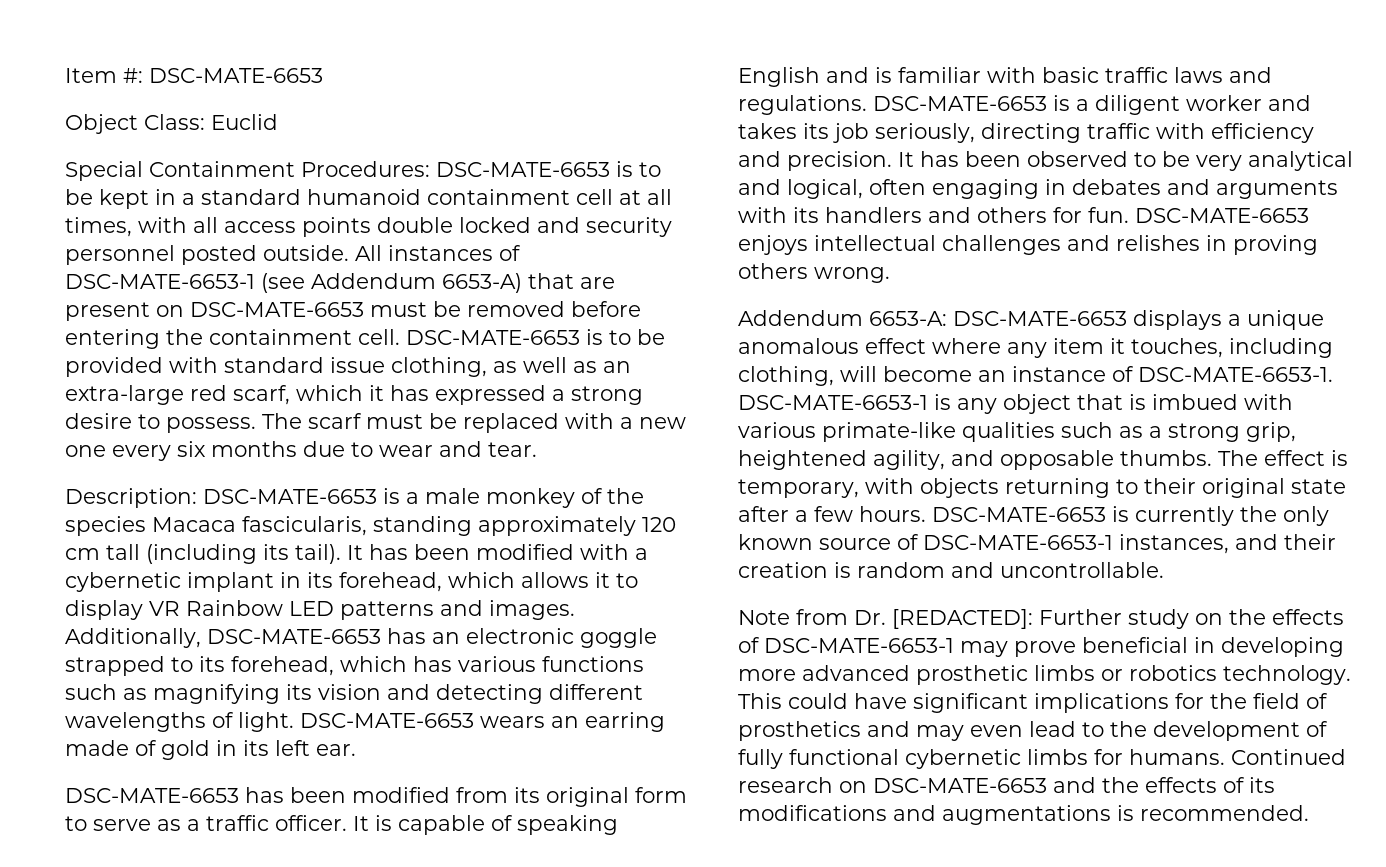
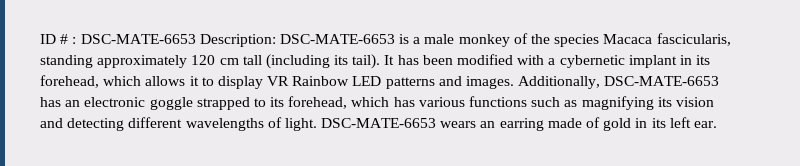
- Item #: DSC-MATE-6653
- Object Class: Euclid
- Special Containment Procedures: DSC-MATE-6653 is to be kept in a standard humanoid containment cell at all times, with all access points double locked and security personnel posted outside. All instances of DSC-MATE-6653-1 (see Addendum 6653-A) that are present on DSC-MATE-6653 must be removed before entering the containment cell. DSC-MATE-6653 is to be provided with standard issue clothing, as well as an extra-large red scarf, which it has expressed a strong desire to possess. The scarf must be replaced with a new one every six months due to wear and tear.
- Description: DSC-MATE-6653 is a male monkey of the species Macaca fascicularis, standing approximately 120 cm tall (including its tail).
+ ID # : DSC-MATE-6653 Description: DSC-MATE-6653 is a male monkey of the species Macaca fascicularis, standing approximately 120 cm tall (including its tail).
- DSC-MATE-6653 has been modified from its original form to serve as a traffic officer. It is capable of speaking English and is familiar with basic traffic laws and regulations. DSC-MATE-6653 is a diligent worker and takes its job seriously, directing traffic with efficiency and precision. It has been observed to be very analytical and logical, often engaging in debates and arguments with its handlers and others for fun. DSC-MATE-6653 enjoys intellectual challenges and relishes in proving others wrong.
- Addendum 6653-A: DSC-MATE-6653 displays a unique anomalous effect where any item it touches, including clothing, will become an instance of DSC-MATE-6653-1. DSC-MATE-6653-1 is any object that is imbued with various primate-like qualities such as a strong grip, heightened agility, and opposable thumbs. The effect is temporary, with objects returning to their original state after a few hours. DSC-MATE-6653 is currently the only known source of DSC-MATE-6653-1 instances, and their creation is random and uncontrollable.
- Note from Dr. [REDACTED]: Further study on the effects of DSC-MATE-6653-1 may prove beneficial in developing more advanced prosthetic limbs or robotics technology. This could have significant implications for the field of prosthetics and may even lead to the development of fully functional cybernetic limbs for humans. Continued research on DSC-MATE-6653 and the effects of its modifications and augmentations is recommended.

